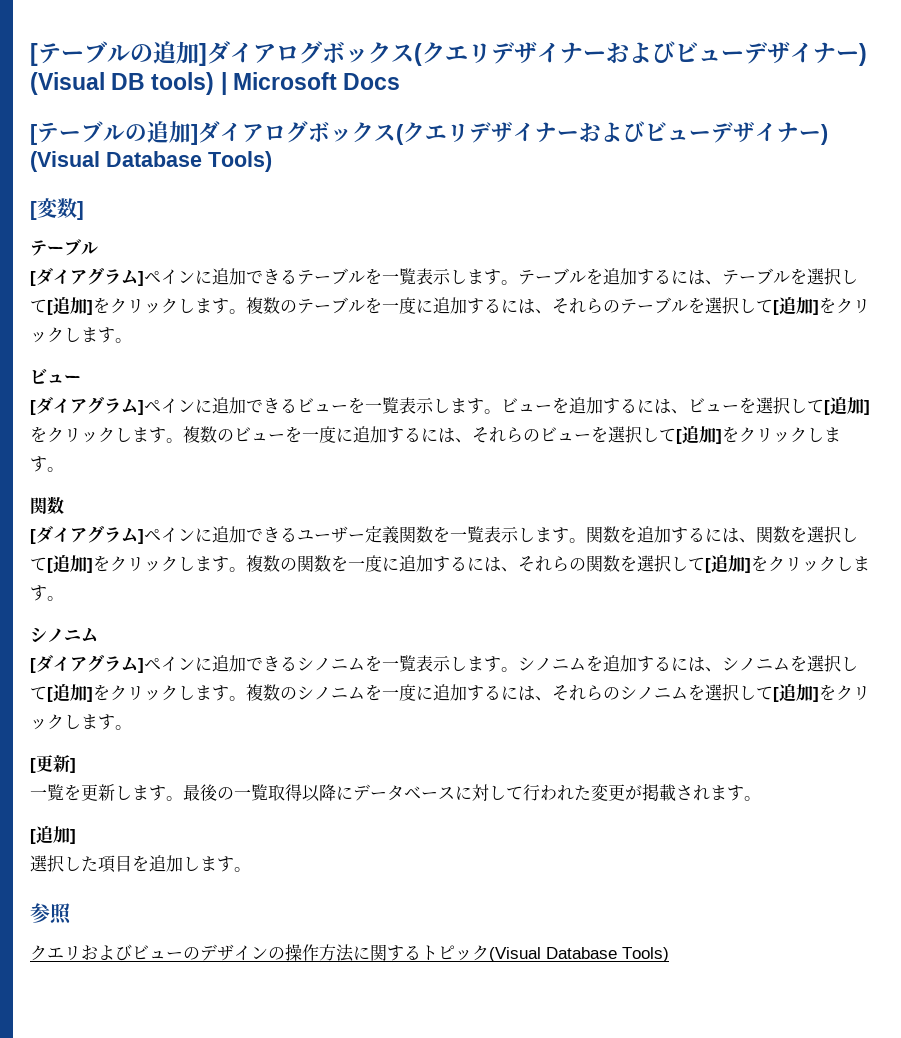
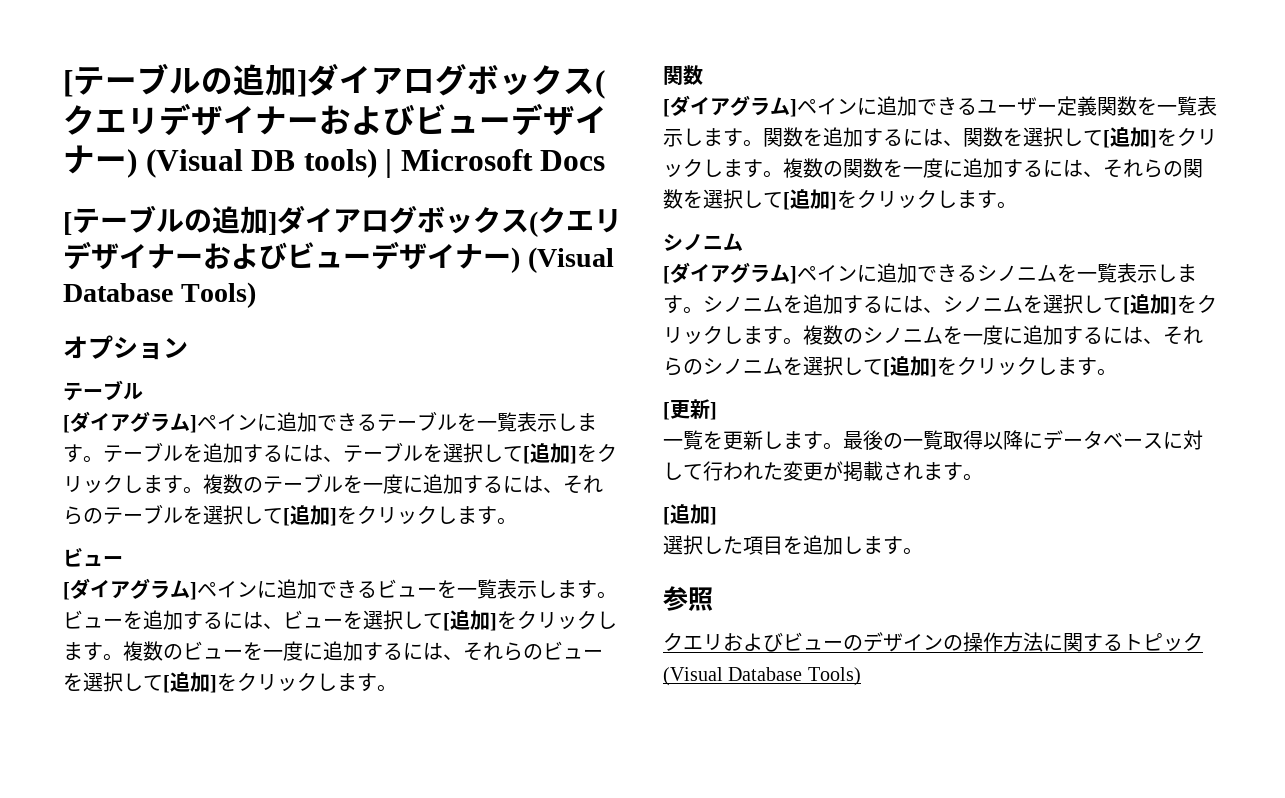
- [変数]
+ オプション

